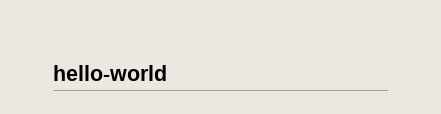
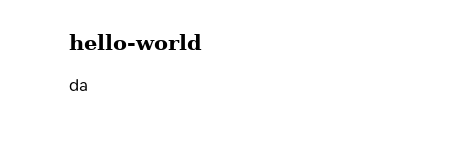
+ da

